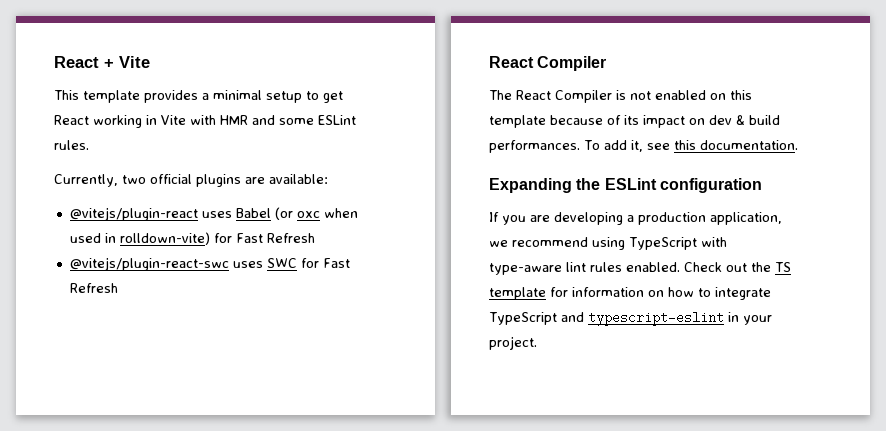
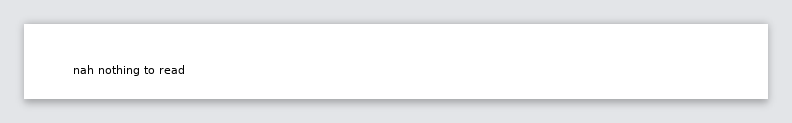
- React + Vite
- This template provides a minimal setup to get React working in Vite with HMR and some ESLint rules.
- Currently, two official plugins are available:
- @vitejs/plugin-react uses Babel (or oxc when used in rolldown-vite) for Fast Refresh
- @vitejs/plugin-react-swc uses SWC for Fast Refresh
- React Compiler
- The React Compiler is not enabled on this template because of its impact on dev & build performances. To add it, see this documentation.
- Expanding the ESLint configuration
- If you are developing a production application, we recommend using TypeScript with type-aware lint rules enabled. Check out the TS template for information on how to integrate TypeScript and typescript-eslint in your project.
+ nah nothing to read

